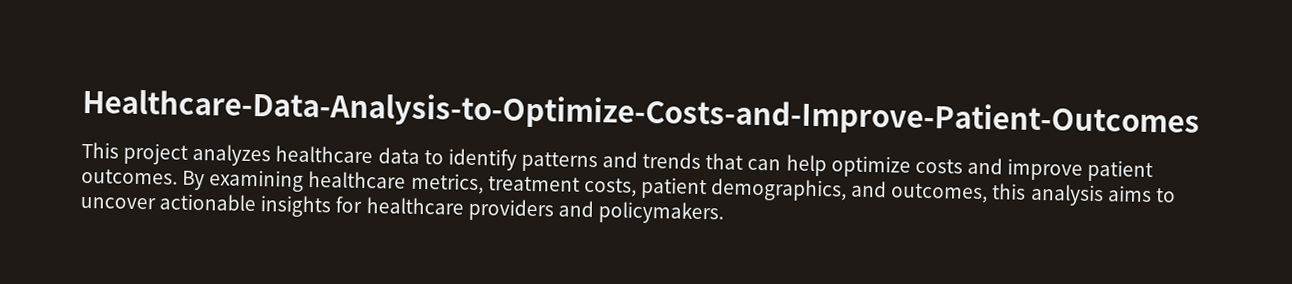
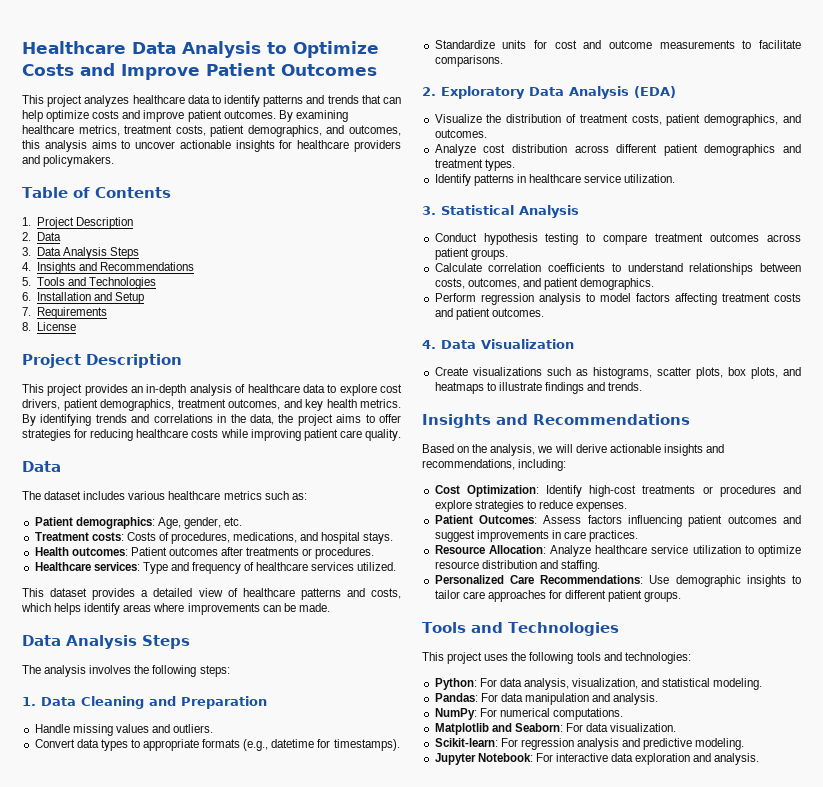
- Healthcare-Data-Analysis-to-Optimize-Costs-and-Improve-Patient-Outcomes
+ Healthcare Data Analysis to Optimize Costs and Improve Patient Outcomes
+ Table of Contents
+ 1. Project Description
+ 2. Data
+ 3. Data Analysis Steps
+ 4. Insights and Recommendations
+ 5. Tools and Technologies
+ 6. Installation and Setup
+ 7. Requirements
+ 8. License
+ Project Description
+ This project provides an in-depth analysis of healthcare data to explore cost drivers, patient demographics, treatment outcomes, and key health metrics. By identifying trends and correlations in the data, the project aims to offer strategies for reducing healthcare costs while improving patient care quality.
+ Data
+ The dataset includes various healthcare metrics such as:
+ Patient demographics: Age, gender, etc.
+ Treatment costs: Costs of procedures, medications, and hospital stays.
+ Health outcomes: Patient outcomes after treatments or procedures.
+ Healthcare services: Type and frequency of healthcare services utilized.
+ This dataset provides a detailed view of healthcare patterns and costs, which helps identify areas where improvements can be made.
+ Data Analysis Steps
+ The analysis involves the following steps:
+ 1. Data Cleaning and Preparation
+ Handle missing values and outliers.
+ Convert data types to appropriate formats (e.g., datetime for timestamps).
+ Standardize units for cost and outcome measurements to facilitate comparisons.
+ 2. Exploratory Data Analysis (EDA)
+ Visualize the distribution of treatment costs, patient demographics, and outcomes.
+ Analyze cost distribution across different patient demographics and treatment types.
+ Identify patterns in healthcare service utilization.
+ 3. Statistical Analysis
+ Conduct hypothesis testing to compare treatment outcomes across patient groups.
+ Calculate correlation coefficients to understand relationships between costs, outcomes, and patient demographics.
+ Perform regression analysis to model factors affecting treatment costs and patient outcomes.
+ 4. Data Visualization
+ Create visualizations such as histograms, scatter plots, box plots, and heatmaps to illustrate findings and trends.
+ Insights and Recommendations
+ Based on the analysis, we will derive actionable insights and recommendations, including:
+ Cost Optimization: Identify high-cost treatments or procedures and explore strategies to reduce expenses.
+ Patient Outcomes: Assess factors influencing patient outcomes and suggest improvements in care practices.
+ Resource Allocation: Analyze healthcare service utilization to optimize resource distribution and staffing.
+ Personalized Care Recommendations: Use demographic insights to tailor care approaches for different patient groups.
+ Tools and Technologies
+ This project uses the following tools and technologies:
+ Python: For data analysis, visualization, and statistical modeling.
+ Pandas: For data manipulation and analysis.
+ NumPy: For numerical computations.
+ Matplotlib and Seaborn: For data visualization.
+ Scikit-learn: For regression analysis and predictive modeling.
+ Jupyter Notebook: For interactive data exploration and analysis.

